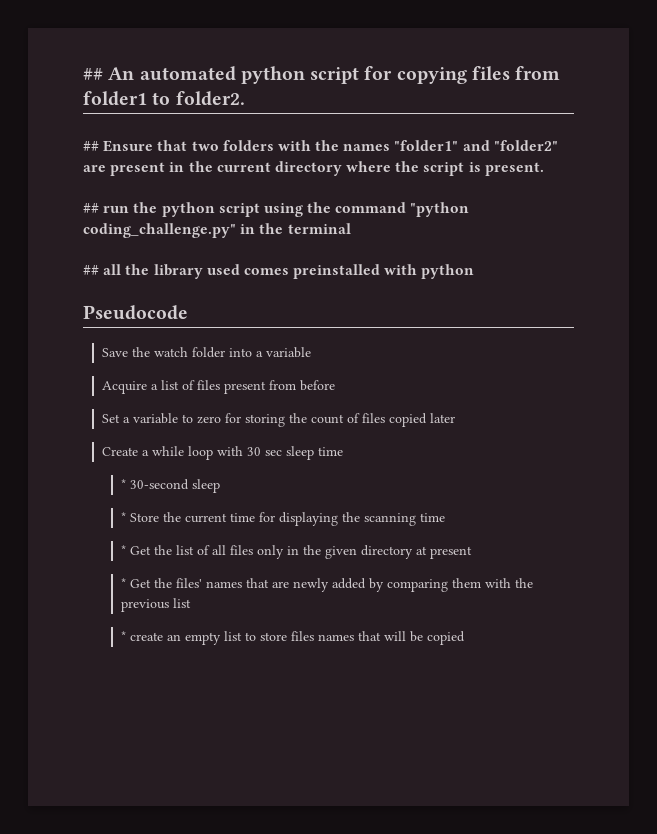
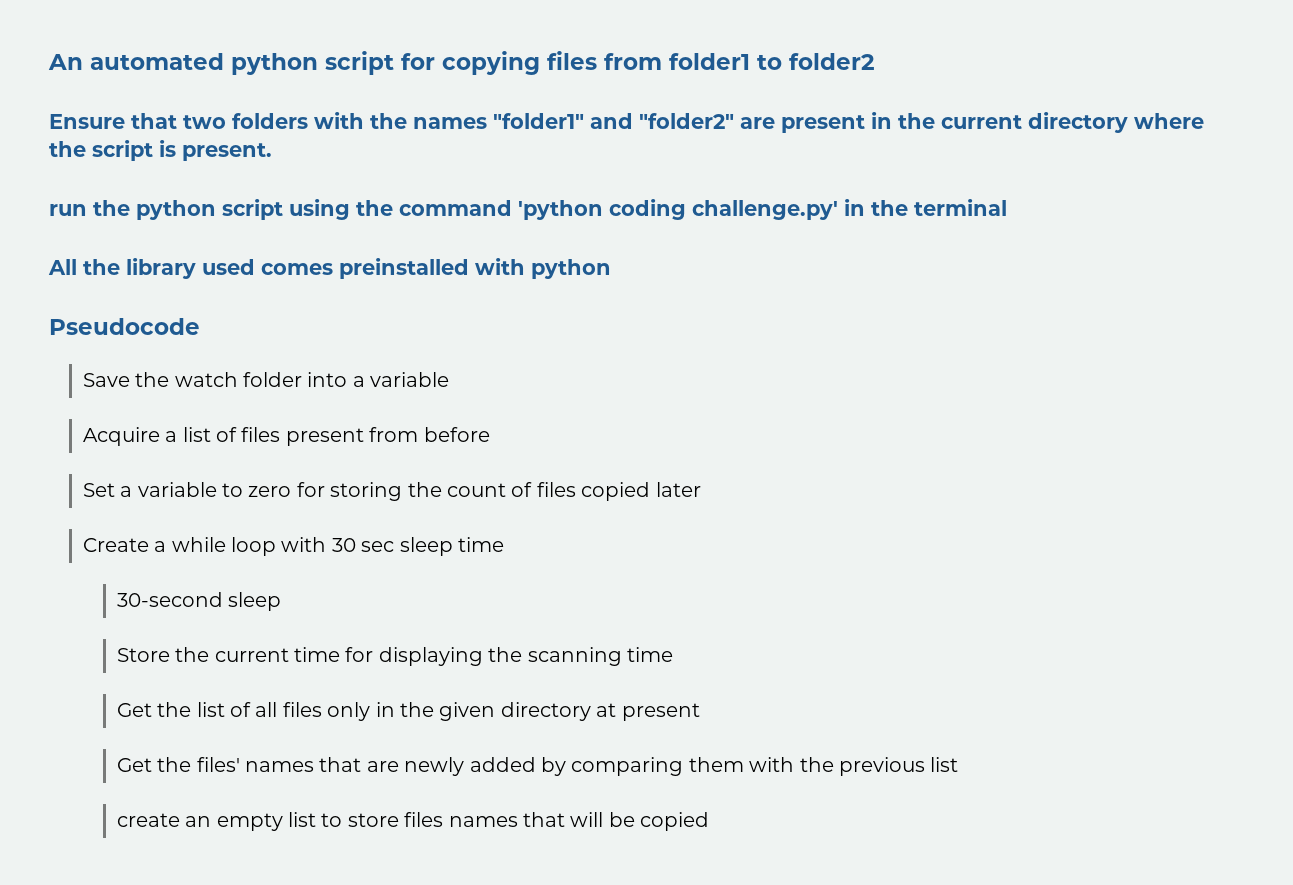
- ## An automated python script for copying files from folder1 to folder2.
- ## Ensure that two folders with the names "folder1" and "folder2" are present in the current directory where the script is present.
+ An automated python script for copying files from folder1 to folder2
+ Ensure that two folders with the names "folder1" and "folder2" are present in the current directory where the script is present.
- ## run the python script using the command "python coding_challenge.py" in the terminal
+ run the python script using the command 'python coding challenge.py' in the terminal
- ## all the library used comes preinstalled with python
+ All the library used comes preinstalled with python
- * 30-second sleep
+ 30-second sleep
- * Store the current time for displaying the scanning time
+ Store the current time for displaying the scanning time
- * Get the list of all files only in the given directory at present
+ Get the list of all files only in the given directory at present
- * Get the files' names that are newly added by comparing them with the previous list
+ Get the files' names that are newly added by comparing them with the previous list
- * create an empty list to store files names that will be copied
+ create an empty list to store files names that will be copied

